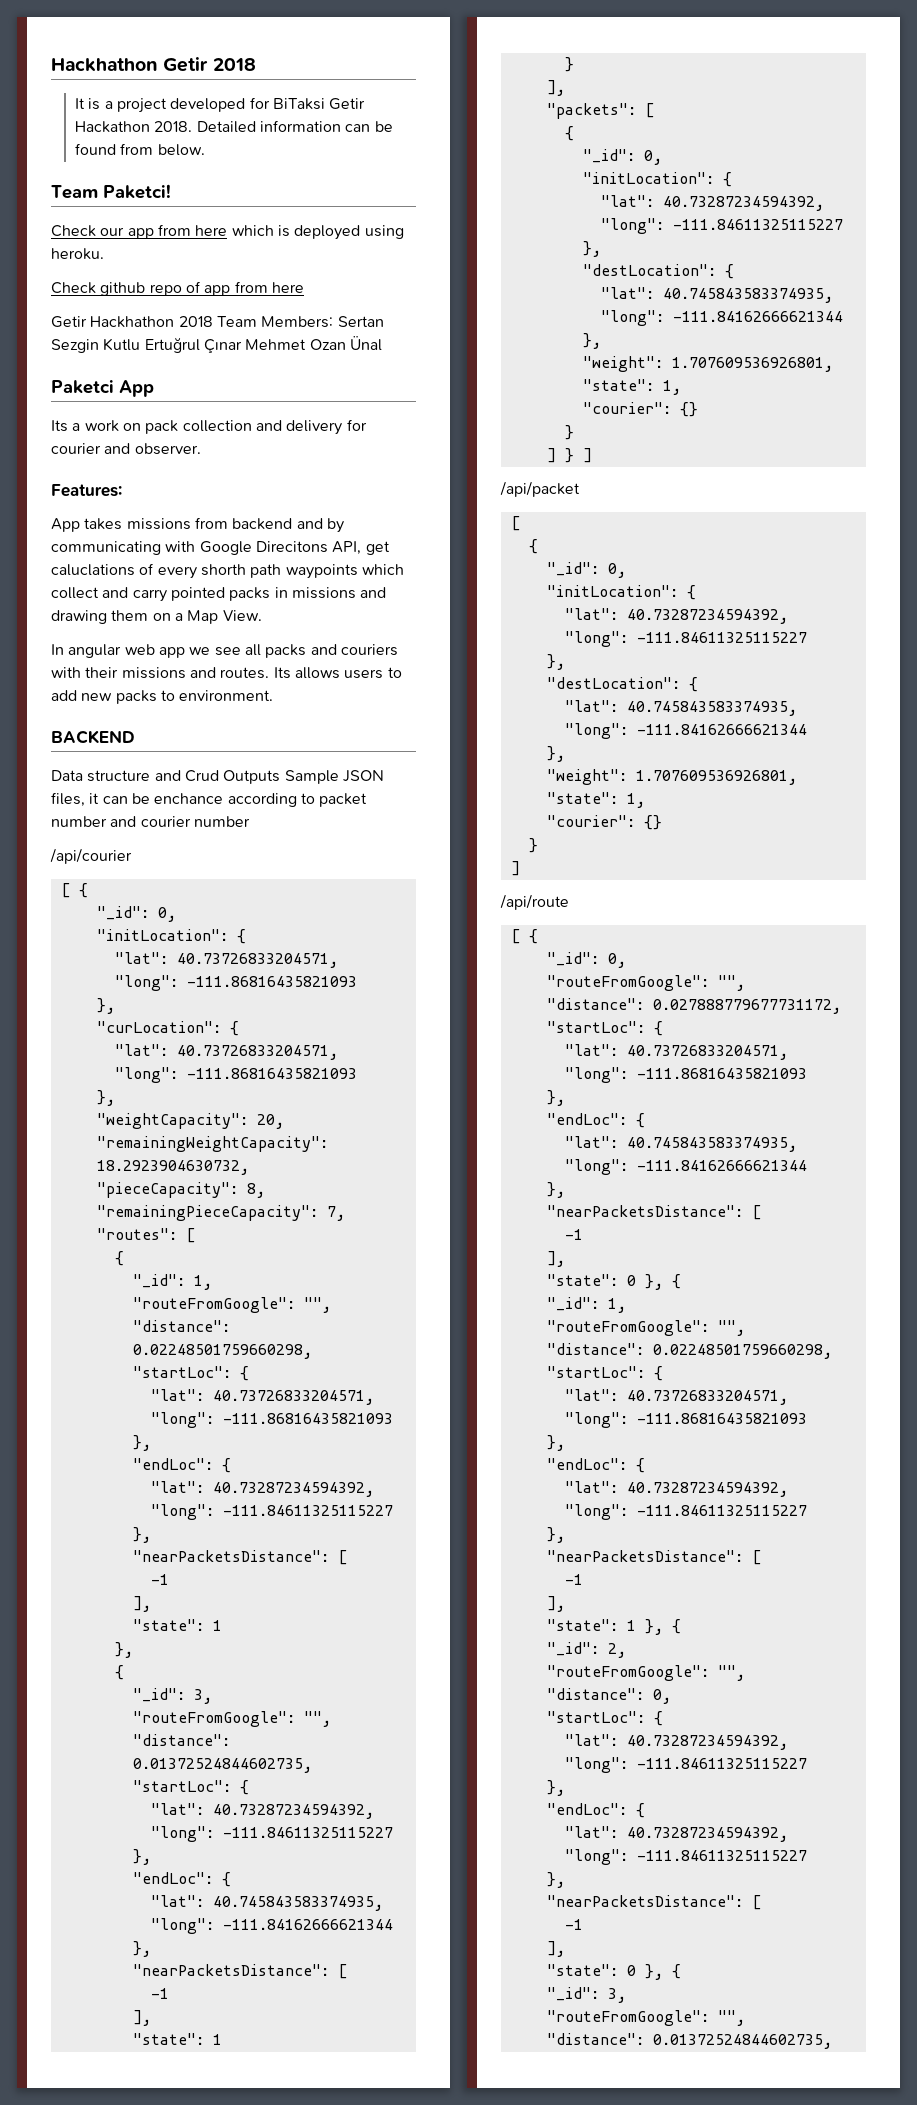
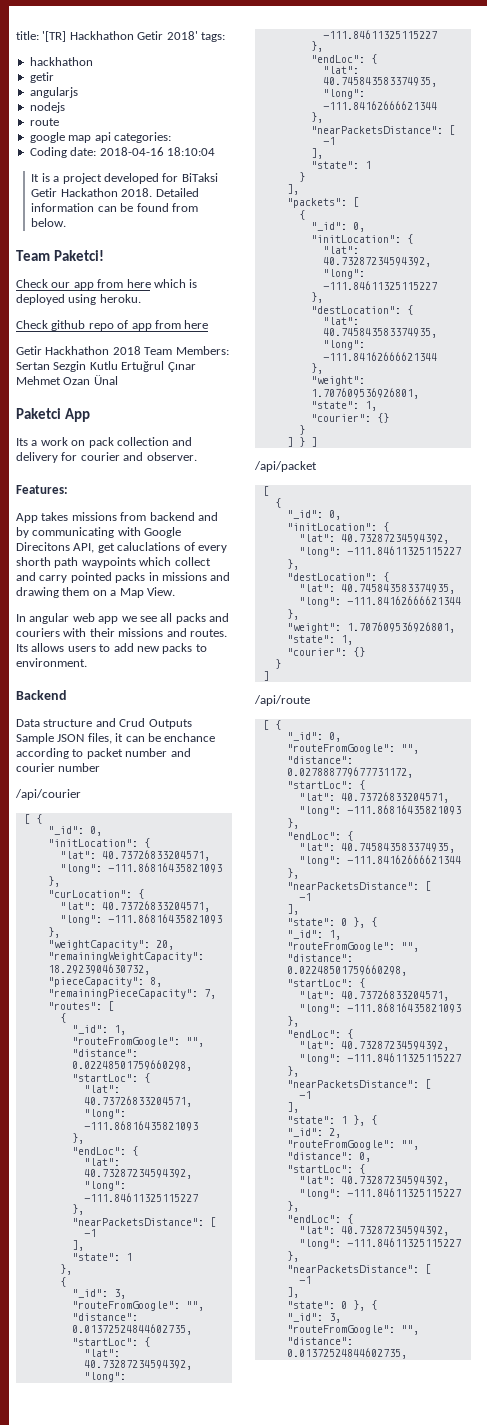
- Hackhathon Getir 2018
+ title: '[TR] Hackhathon Getir 2018' tags:
+ hackhathon
+ getir
+ angularjs
+ nodejs
+ route
+ google map api categories:
+ Coding date: 2018-04-16 18:10:04
- BACKEND
+ Backend

